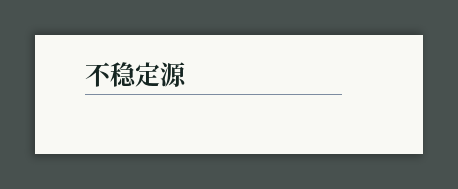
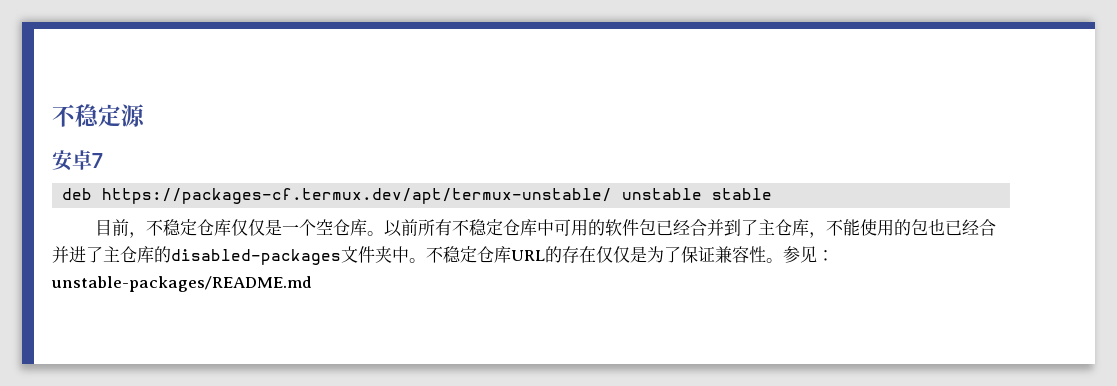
+ 安卓7
+ deb https://packages-cf.termux.dev/apt/termux-unstable/ unstable stable
+ 目前，不稳定仓库仅仅是一个空仓库。以前所有不稳定仓库中可用的软件包已经合并到了主仓库，不能使用的包也已经合并进了主仓库的disabled-packages文件夹中。不稳定仓库URL的存在仅仅是为了保证兼容性。参见：unstable-packages/README.md

